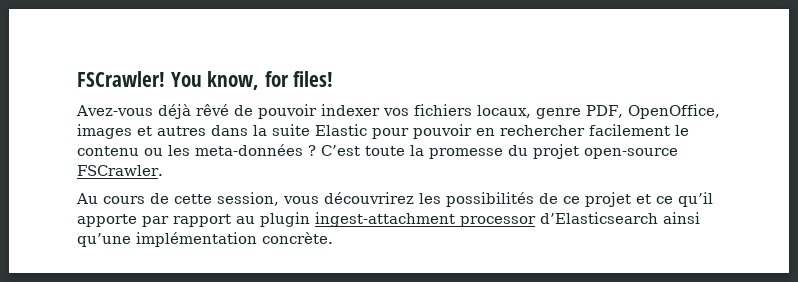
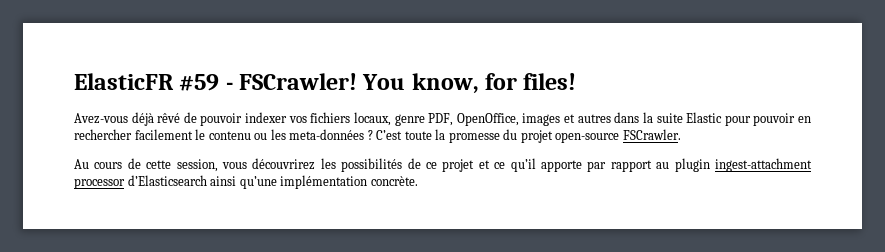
- FSCrawler!
+ ElasticFR #59 - FSCrawler!

